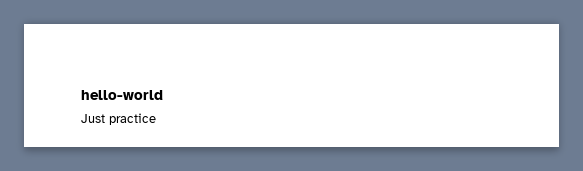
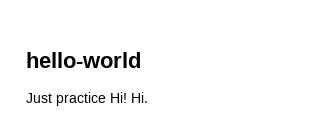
- Just practice
+ Just practice Hi! Hi.

